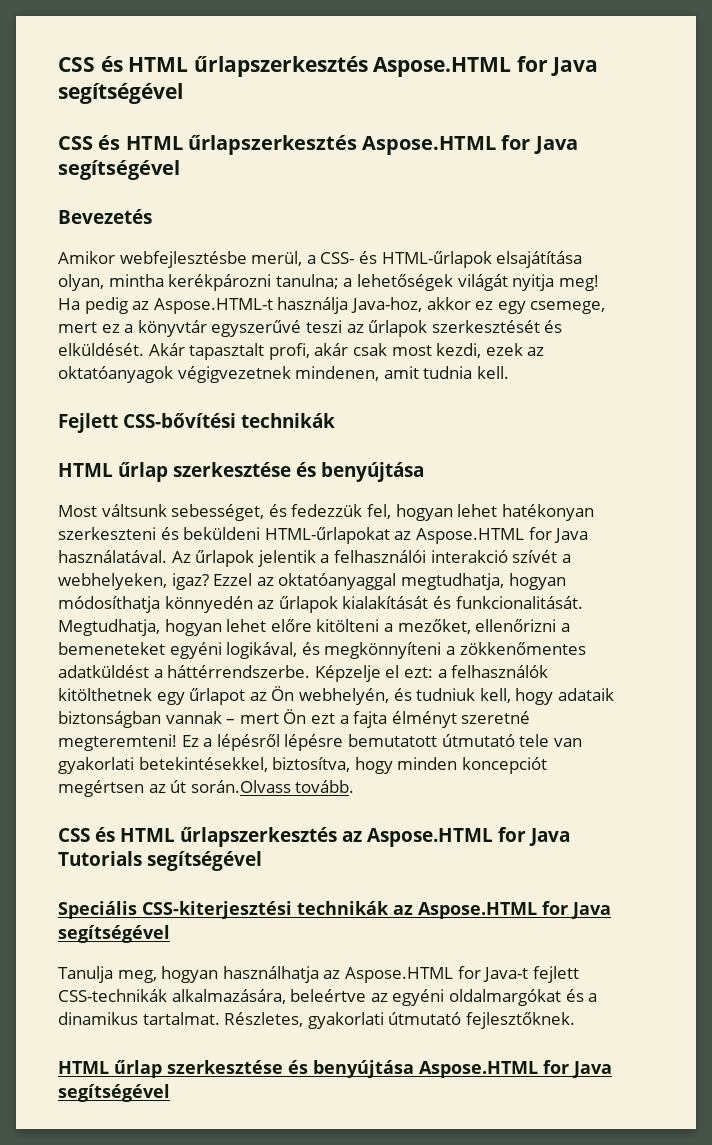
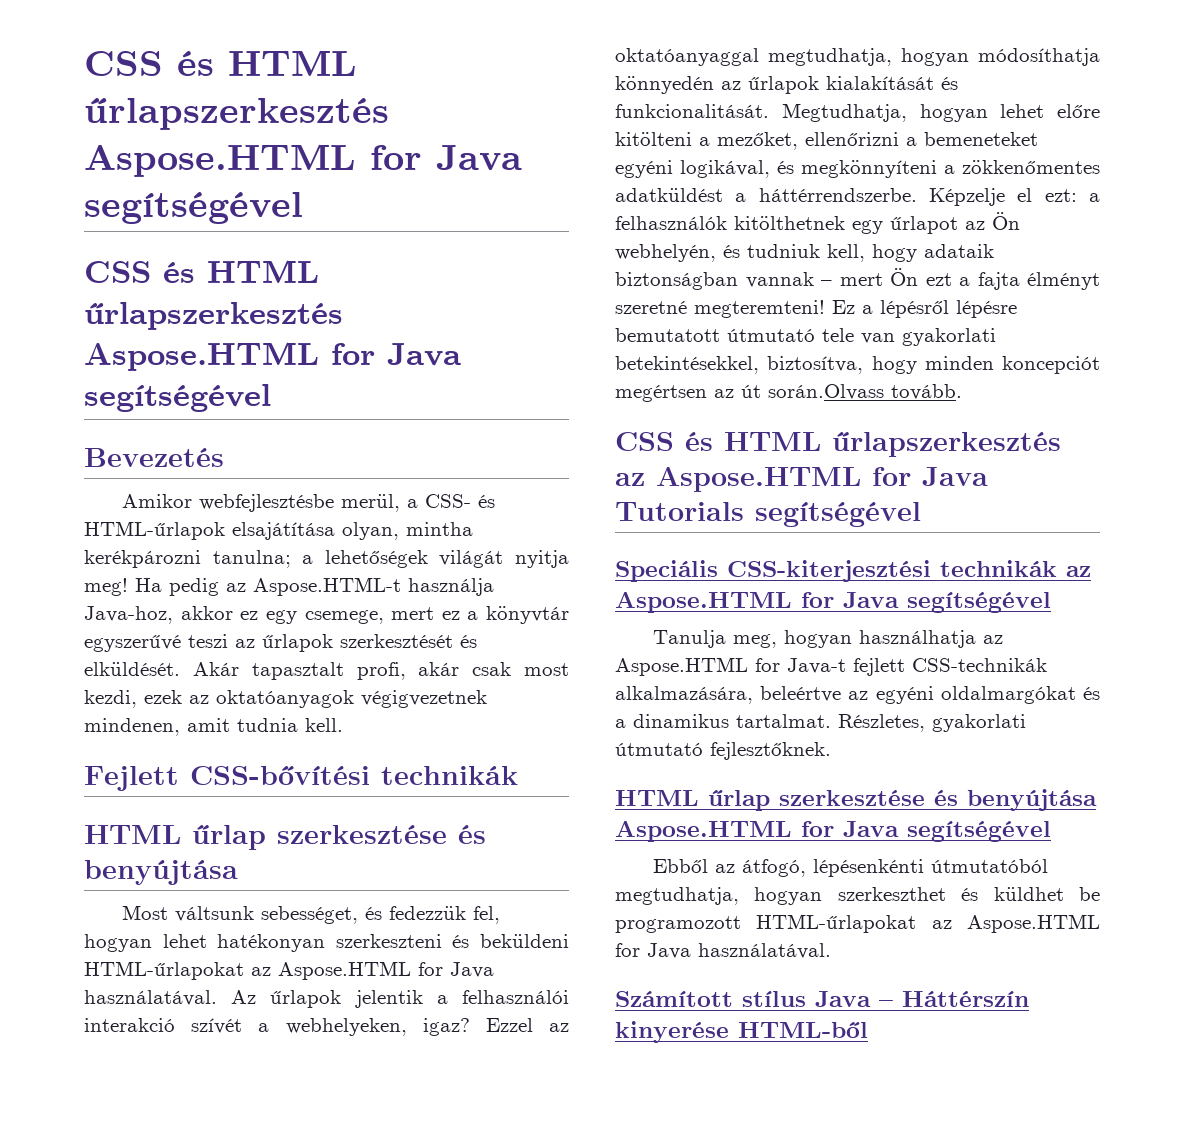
+ Ebből az átfogó, lépésenkénti útmutatóból megtudhatja, hogyan szerkeszthet és küldhet be programozott HTML-űrlapokat az Aspose.HTML for Java használatával.
+ Számított stílus Java – Háttérszín kinyerése HTML-ből

